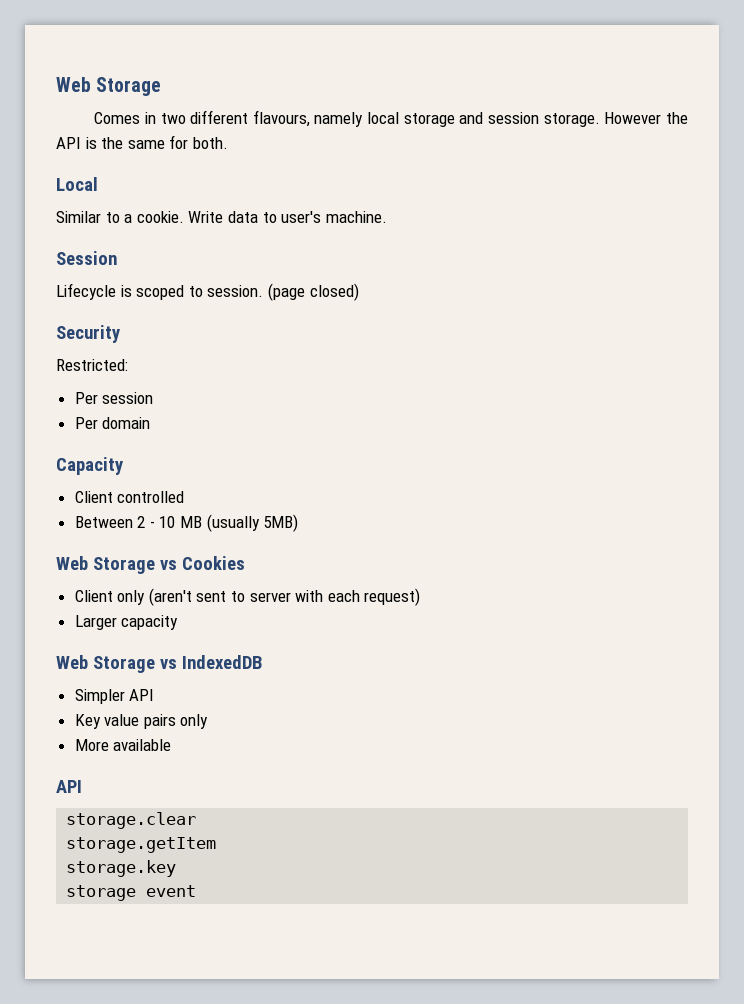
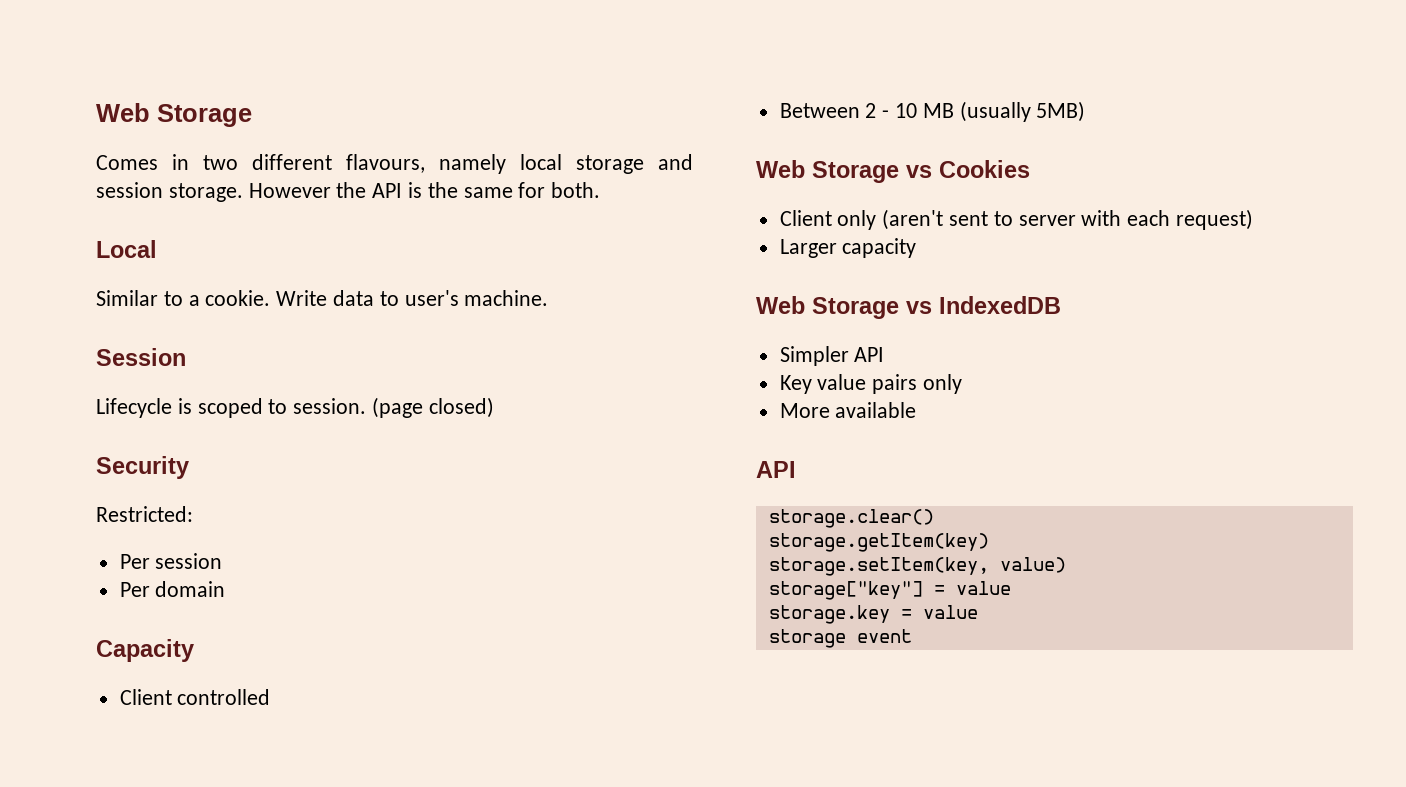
- storage.clear
- storage.getItem
+ storage.clear()
+ storage.getItem(key)
+ storage.setItem(key, value)
+ storage["key"] = value
- storage.key
+ storage.key = value

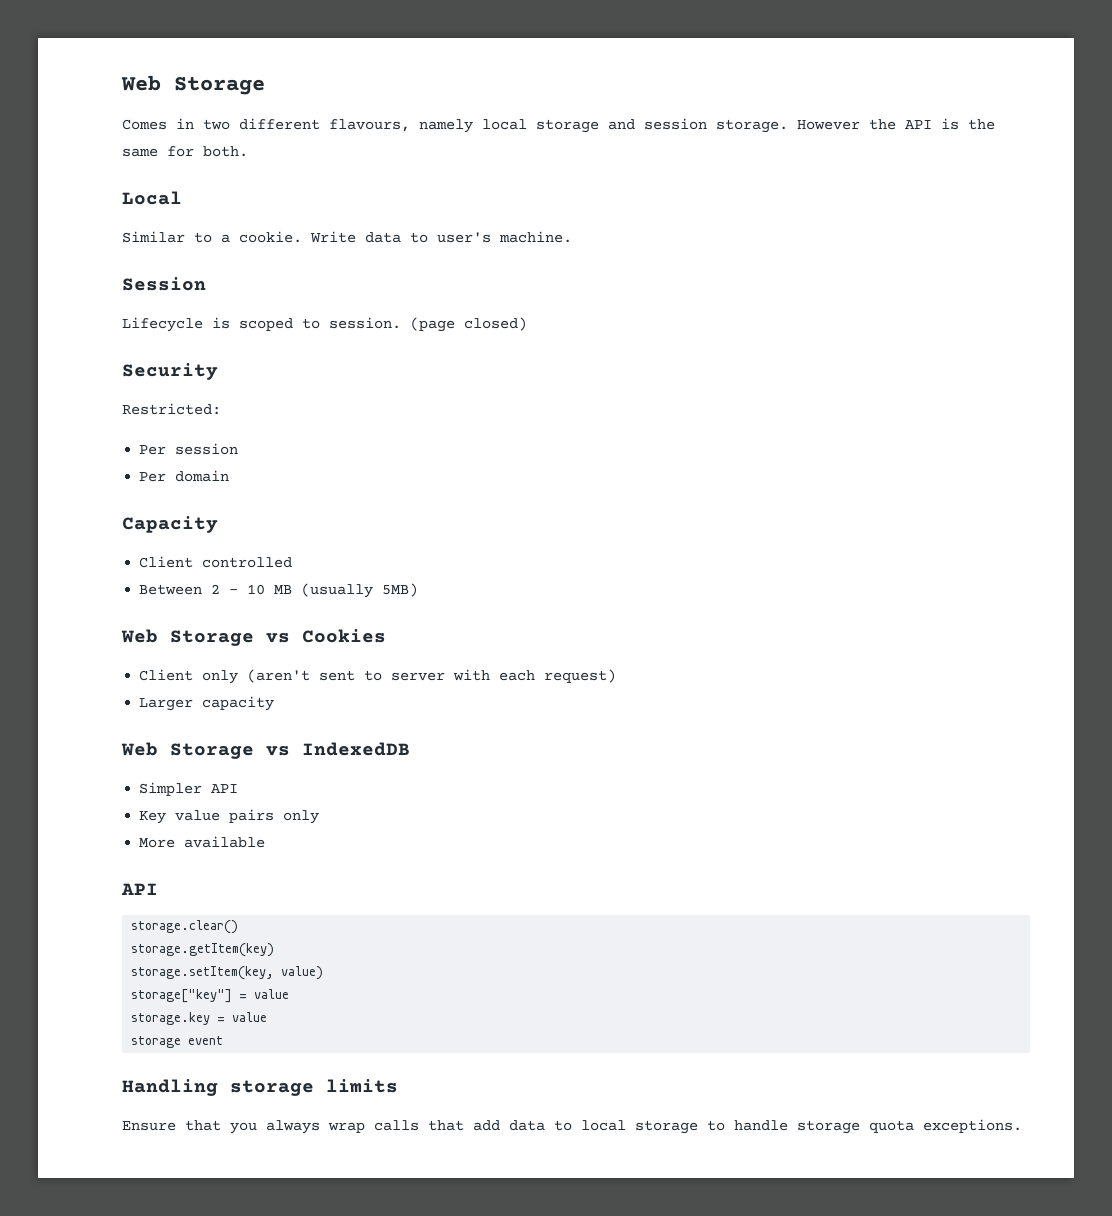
+ Handling storage limits
+ Ensure that you always wrap calls that add data to local storage to handle storage quota exceptions.

